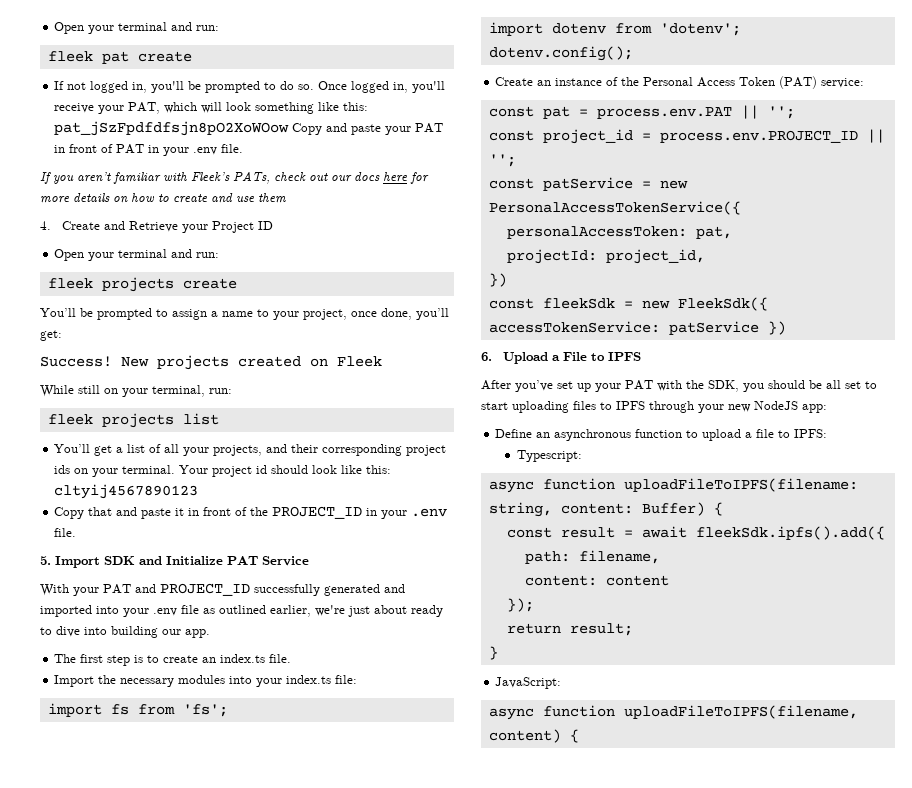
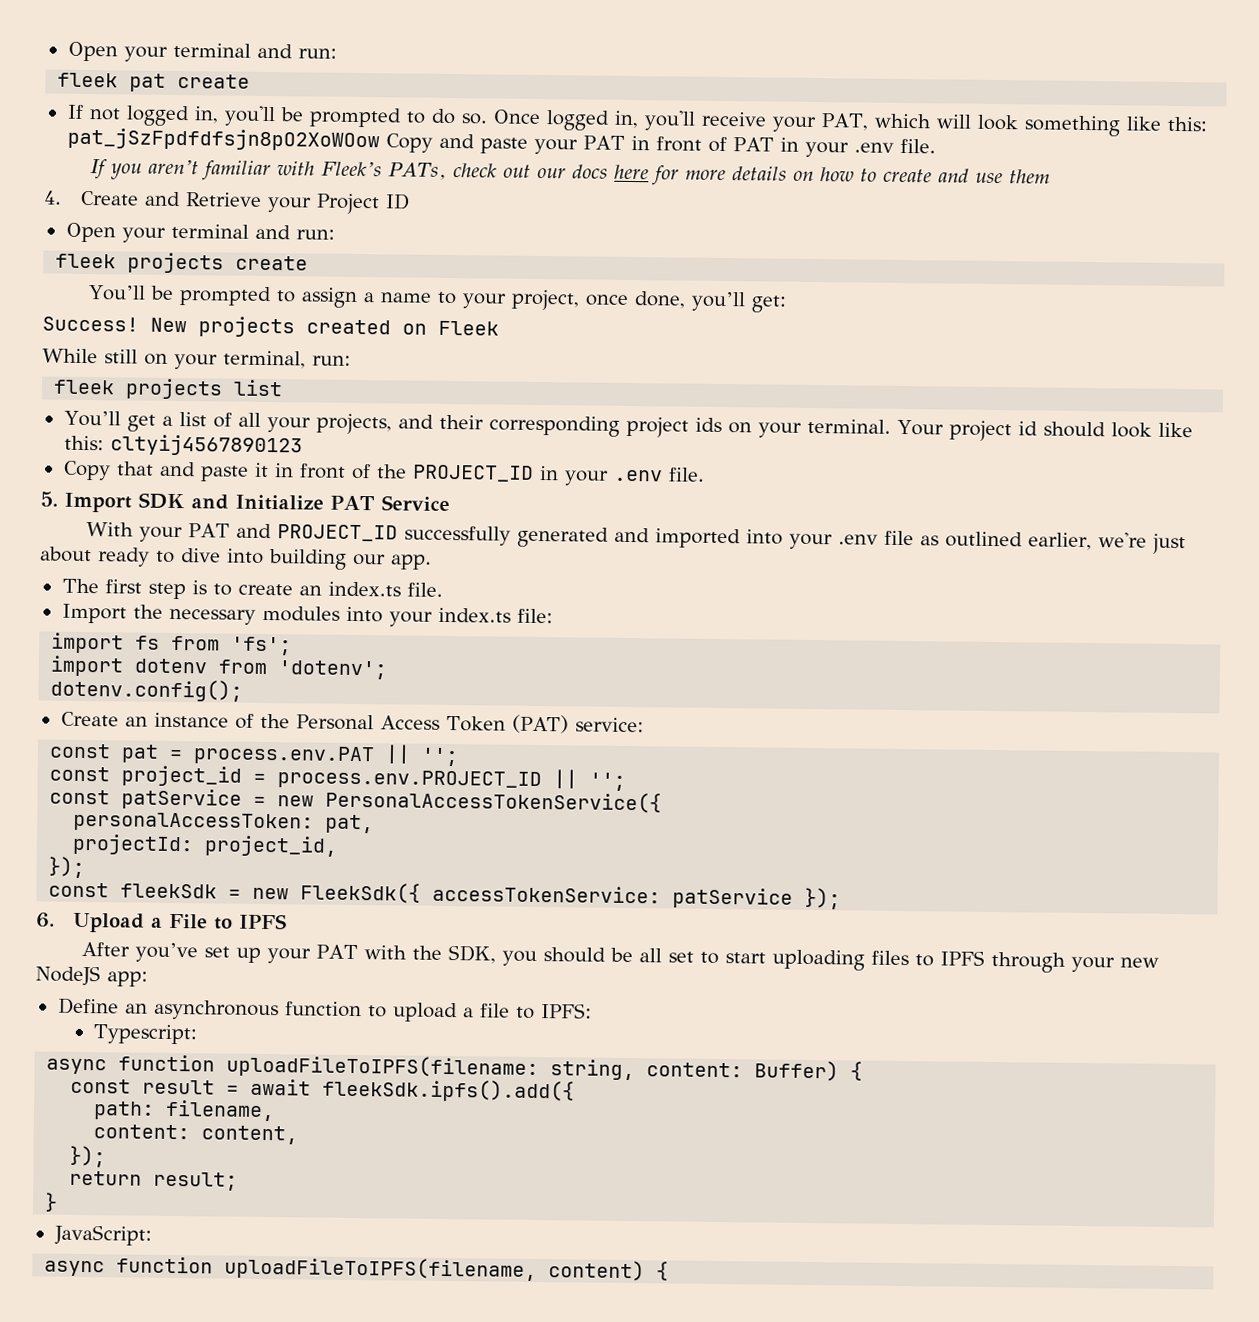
  projectId: project_id,
- })
+ });
- const fleekSdk = new FleekSdk({ accessTokenService: patService })
+ const fleekSdk = new FleekSdk({ accessTokenService: patService });
- content: content
+ content: content,

